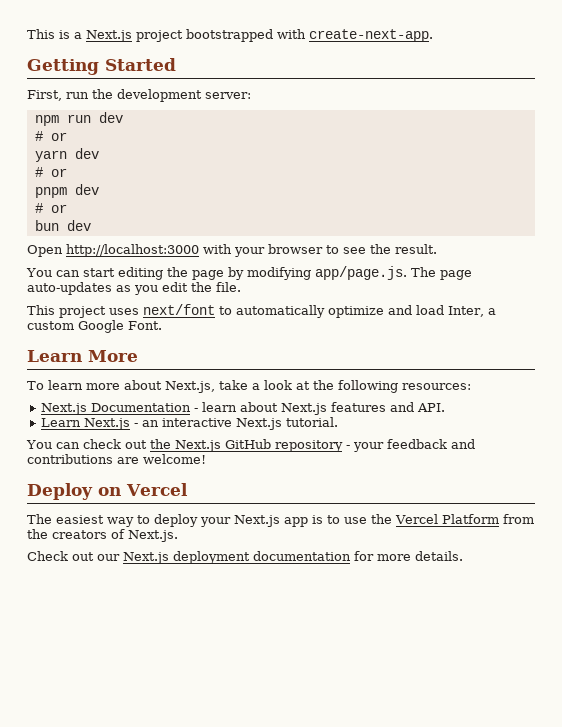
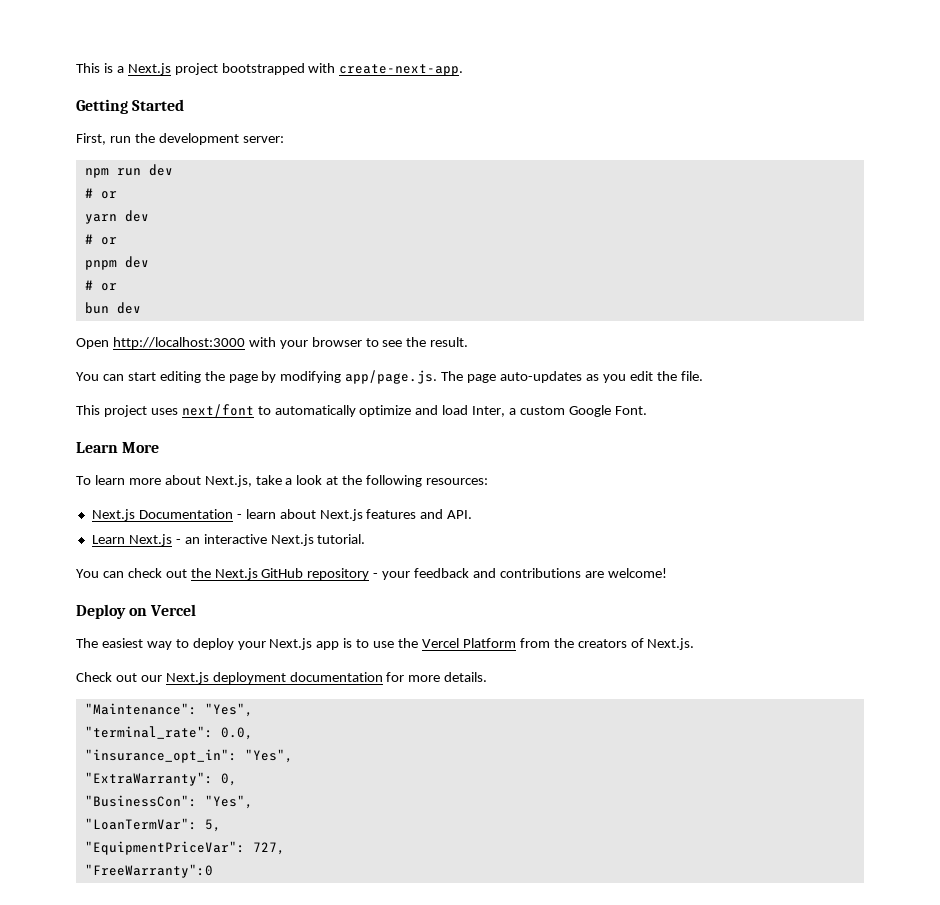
+ "Maintenance": "Yes",
+ "terminal_rate": 0.0,
+ "insurance_opt_in": "Yes",
+ "ExtraWarranty": 0,
+ "BusinessCon": "Yes",
+ "LoanTermVar": 5,
+ "EquipmentPriceVar": 727,
+ "FreeWarranty":0

